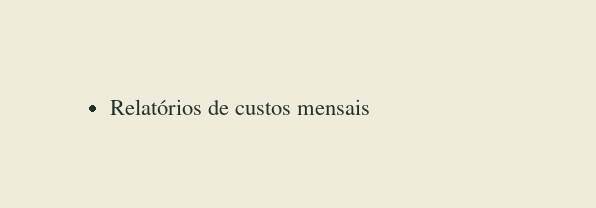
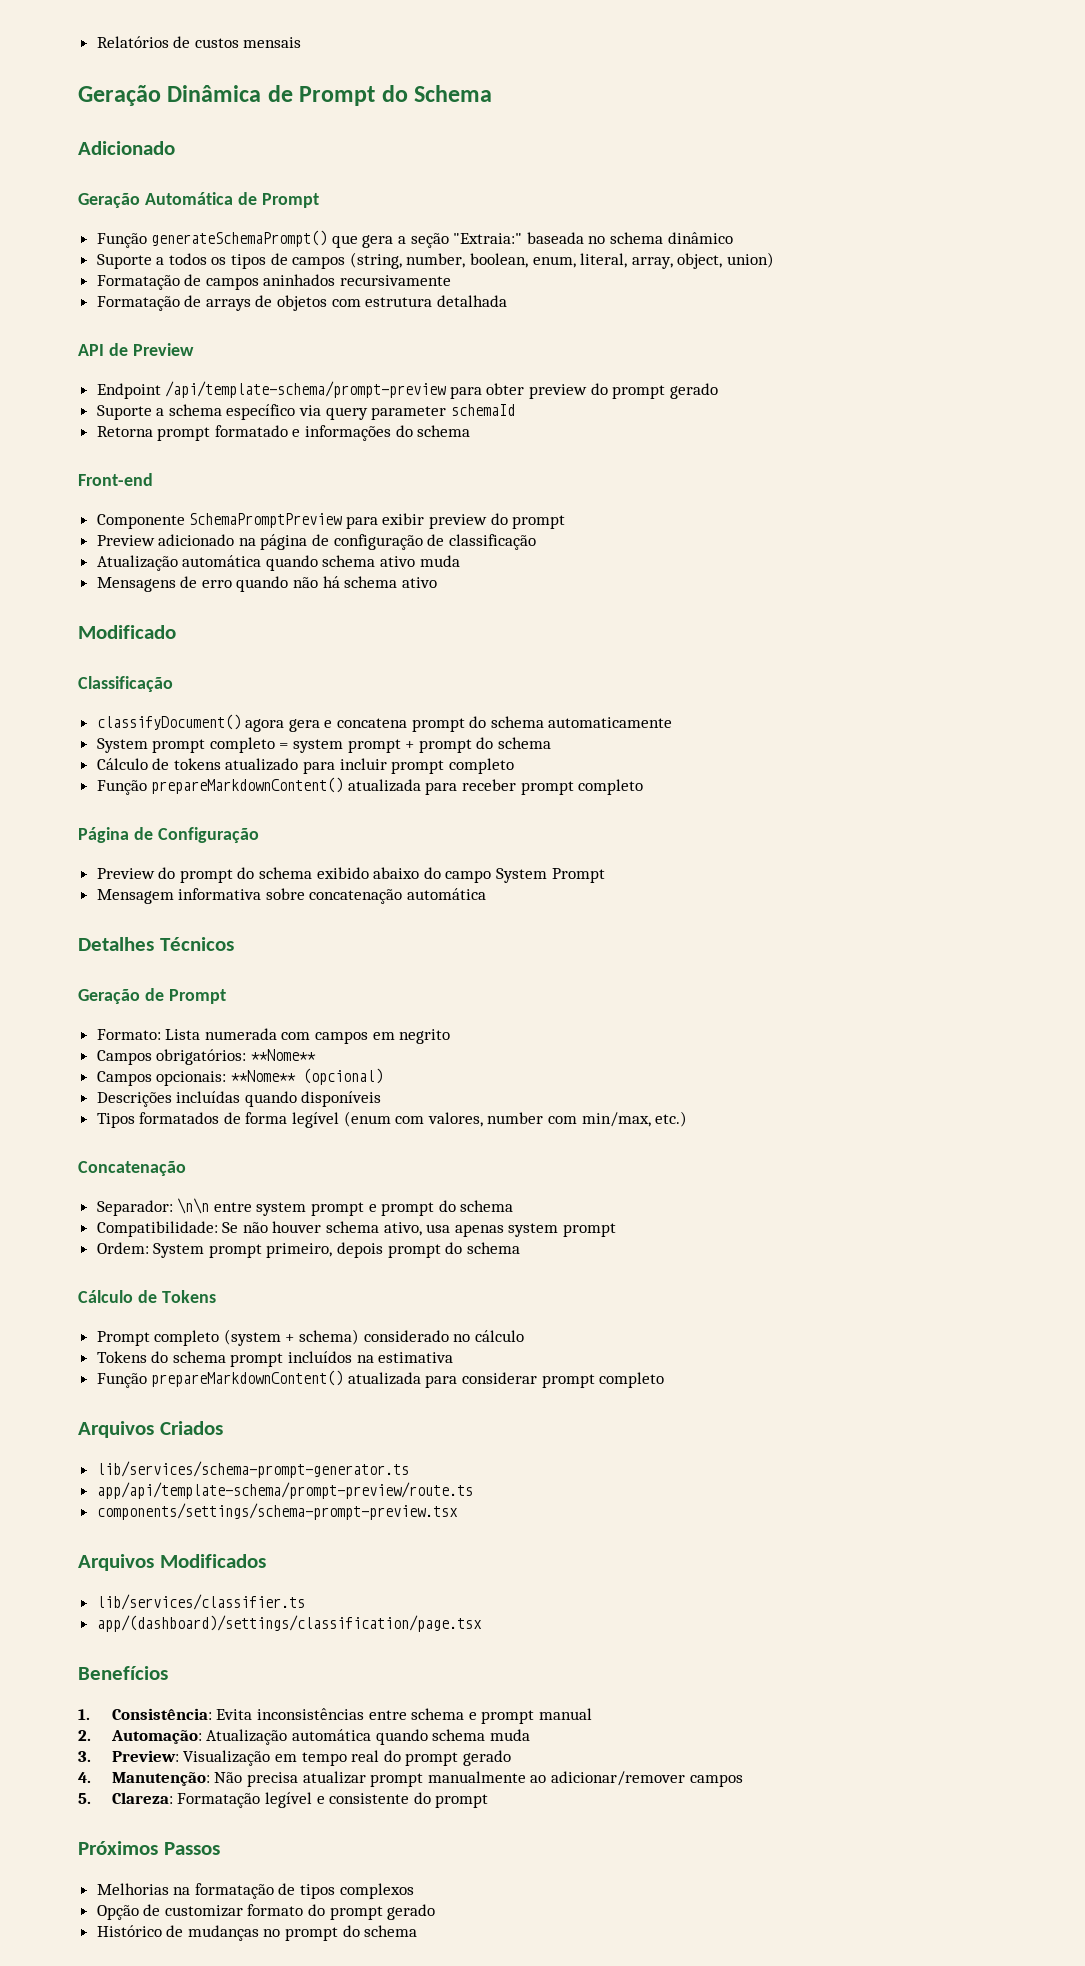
+ Geração Dinâmica de Prompt do Schema
+ Adicionado
+ Geração Automática de Prompt
+ Função generateSchemaPrompt() que gera a seção "Extraia:" baseada no schema dinâmico
+ Suporte a todos os tipos de campos (string, number, boolean, enum, literal, array, object, union)
+ Formatação de campos aninhados recursivamente
+ Formatação de arrays de objetos com estrutura detalhada
+ API de Preview
+ Endpoint /api/template-schema/prompt-preview para obter preview do prompt gerado
+ Suporte a schema específico via query parameter schemaId
+ Retorna prompt formatado e informações do schema
+ Front-end
+ Componente SchemaPromptPreview para exibir preview do prompt
+ Preview adicionado na página de configuração de classificação
+ Atualização automática quando schema ativo muda
+ Mensagens de erro quando não há schema ativo
+ Modificado
+ Classificação
+ classifyDocument() agora gera e concatena prompt do schema automaticamente
+ System prompt completo = system prompt + prompt do schema
+ Cálculo de tokens atualizado para incluir prompt completo
+ Função prepareMarkdownContent() atualizada para receber prompt completo
+ Página de Configuração
+ Preview do prompt do schema exibido abaixo do campo System Prompt
+ Mensagem informativa sobre concatenação automática
+ Detalhes Técnicos
+ Geração de Prompt
+ Formato: Lista numerada com campos em negrito
+ Campos obrigatórios: **Nome**
+ Campos opcionais: **Nome** (opcional)
+ Descrições incluídas quando disponíveis
+ Tipos formatados de forma legível (enum com valores, number com min/max, etc.)
+ Concatenação
+ Separador: \n\n entre system prompt e prompt do schema
+ Compatibilidade: Se não houver schema ativo, usa apenas system prompt
+ Ordem: System prompt primeiro, depois prompt do schema
+ Cálculo de Tokens
+ Prompt completo (system + schema) considerado no cálculo
+ Tokens do schema prompt incluídos na estimativa
+ Função prepareMarkdownContent() atualizada para considerar prompt completo
+ Arquivos Criados
+ lib/services/schema-prompt-generator.ts
+ app/api/template-schema/prompt-preview/route.ts
+ components/settings/schema-prompt-preview.tsx
+ Arquivos Modificados
+ lib/services/classifier.ts
+ app/(dashboard)/settings/classification/page.tsx
+ Benefícios
+ 1. Consistência: Evita inconsistências entre schema e prompt manual
+ 2. Automação: Atualização automática quando schema muda
+ 3. Preview: Visualização em tempo real do prompt gerado
+ 4. Manutenção: Não precisa atualizar prompt manualmente ao adicionar/remover campos
+ 5. Clareza: Formatação legível e consistente do prompt
+ Próximos Passos
+ Melhorias na formatação de tipos complexos
+ Opção de customizar formato do prompt gerado
+ Histórico de mudanças no prompt do schema

